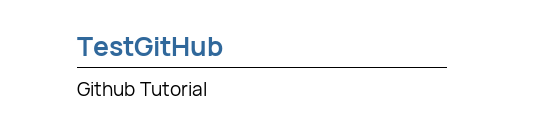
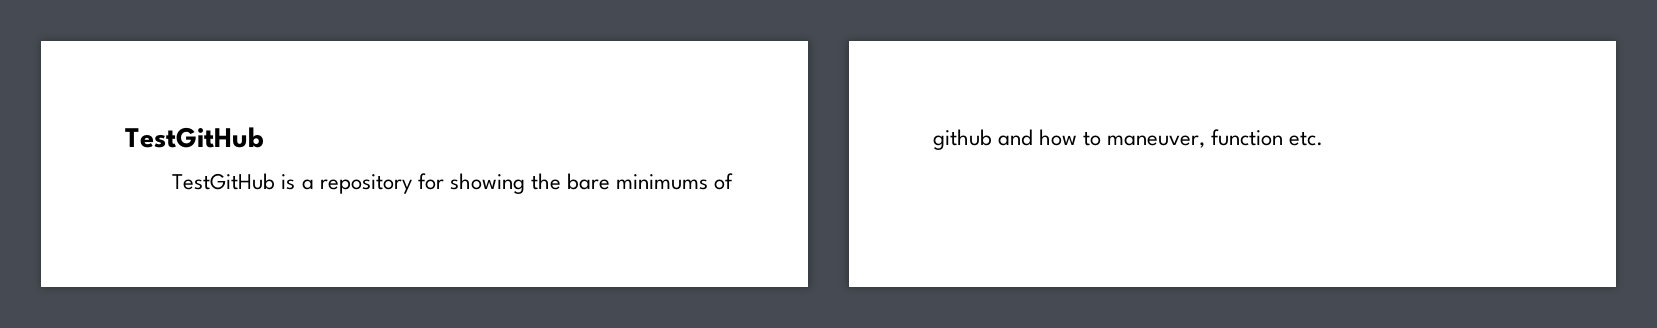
- Github Tutorial
+ TestGitHub is a repository for showing the bare minimums of github and how to maneuver, function etc.

